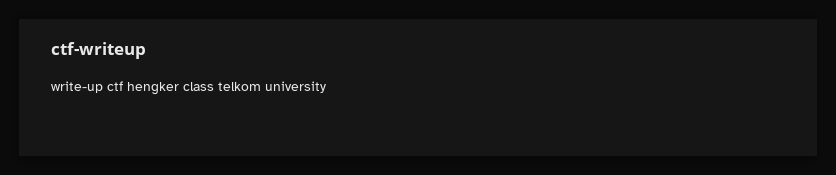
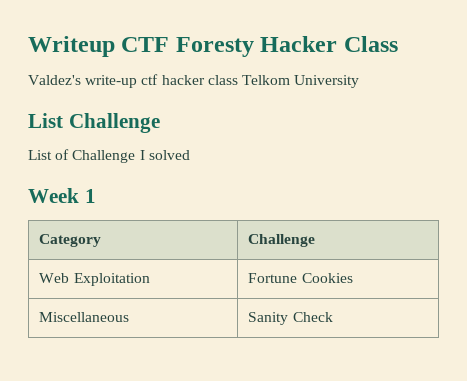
- ctf-writeup
- write-up ctf hengker class telkom university
+ Writeup CTF Foresty Hacker Class
+ Valdez's write-up ctf hacker class Telkom University
+ List Challenge
+ List of Challenge I solved
+ Week 1
+ Category | Challenge
+ Web Exploitation | Fortune Cookies
+ Miscellaneous | Sanity Check

